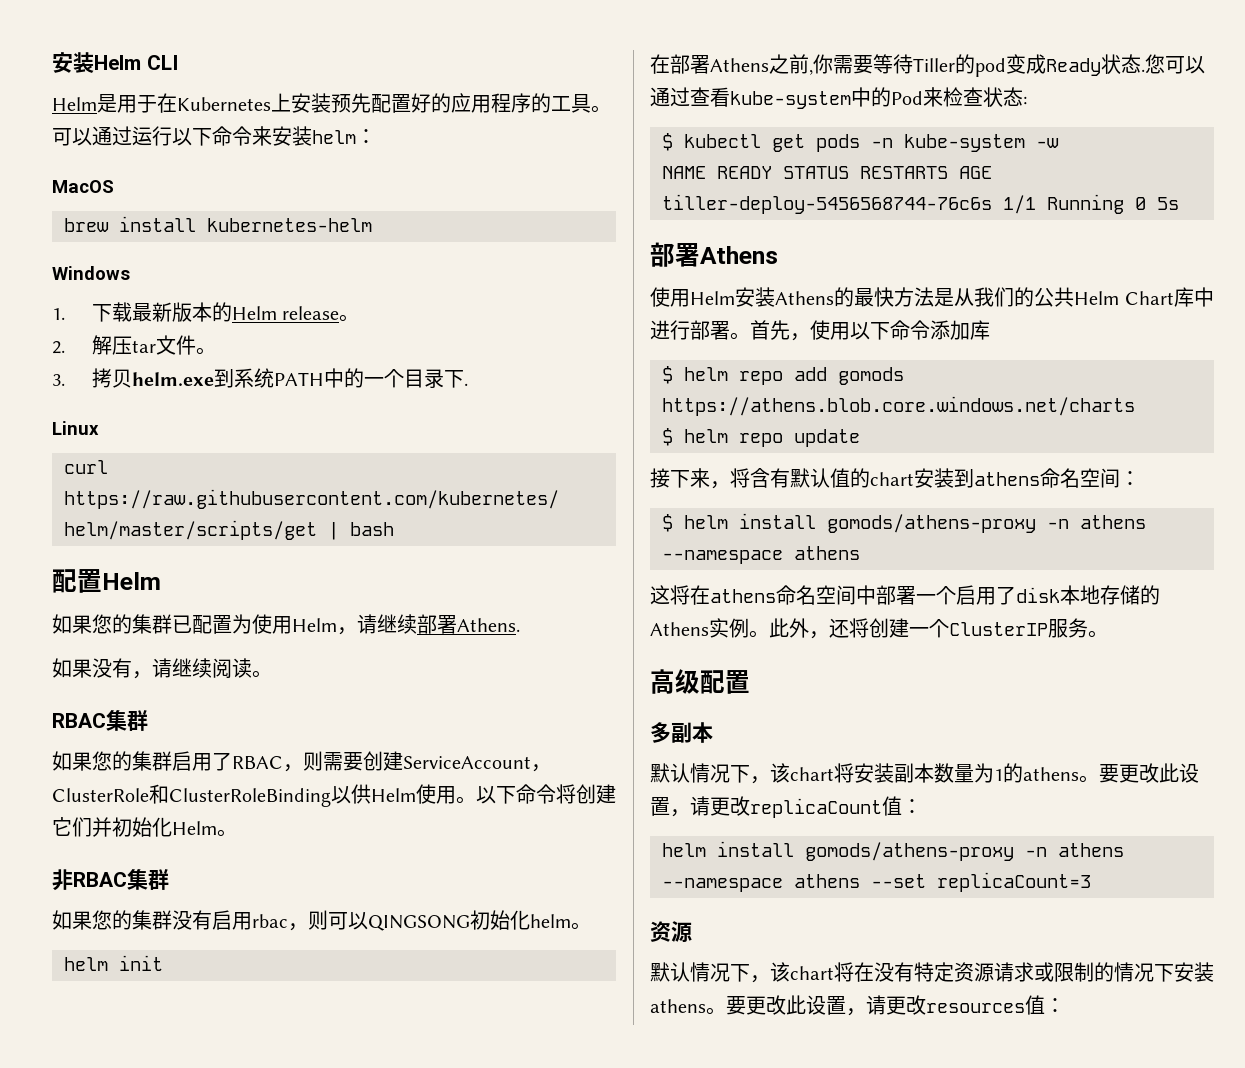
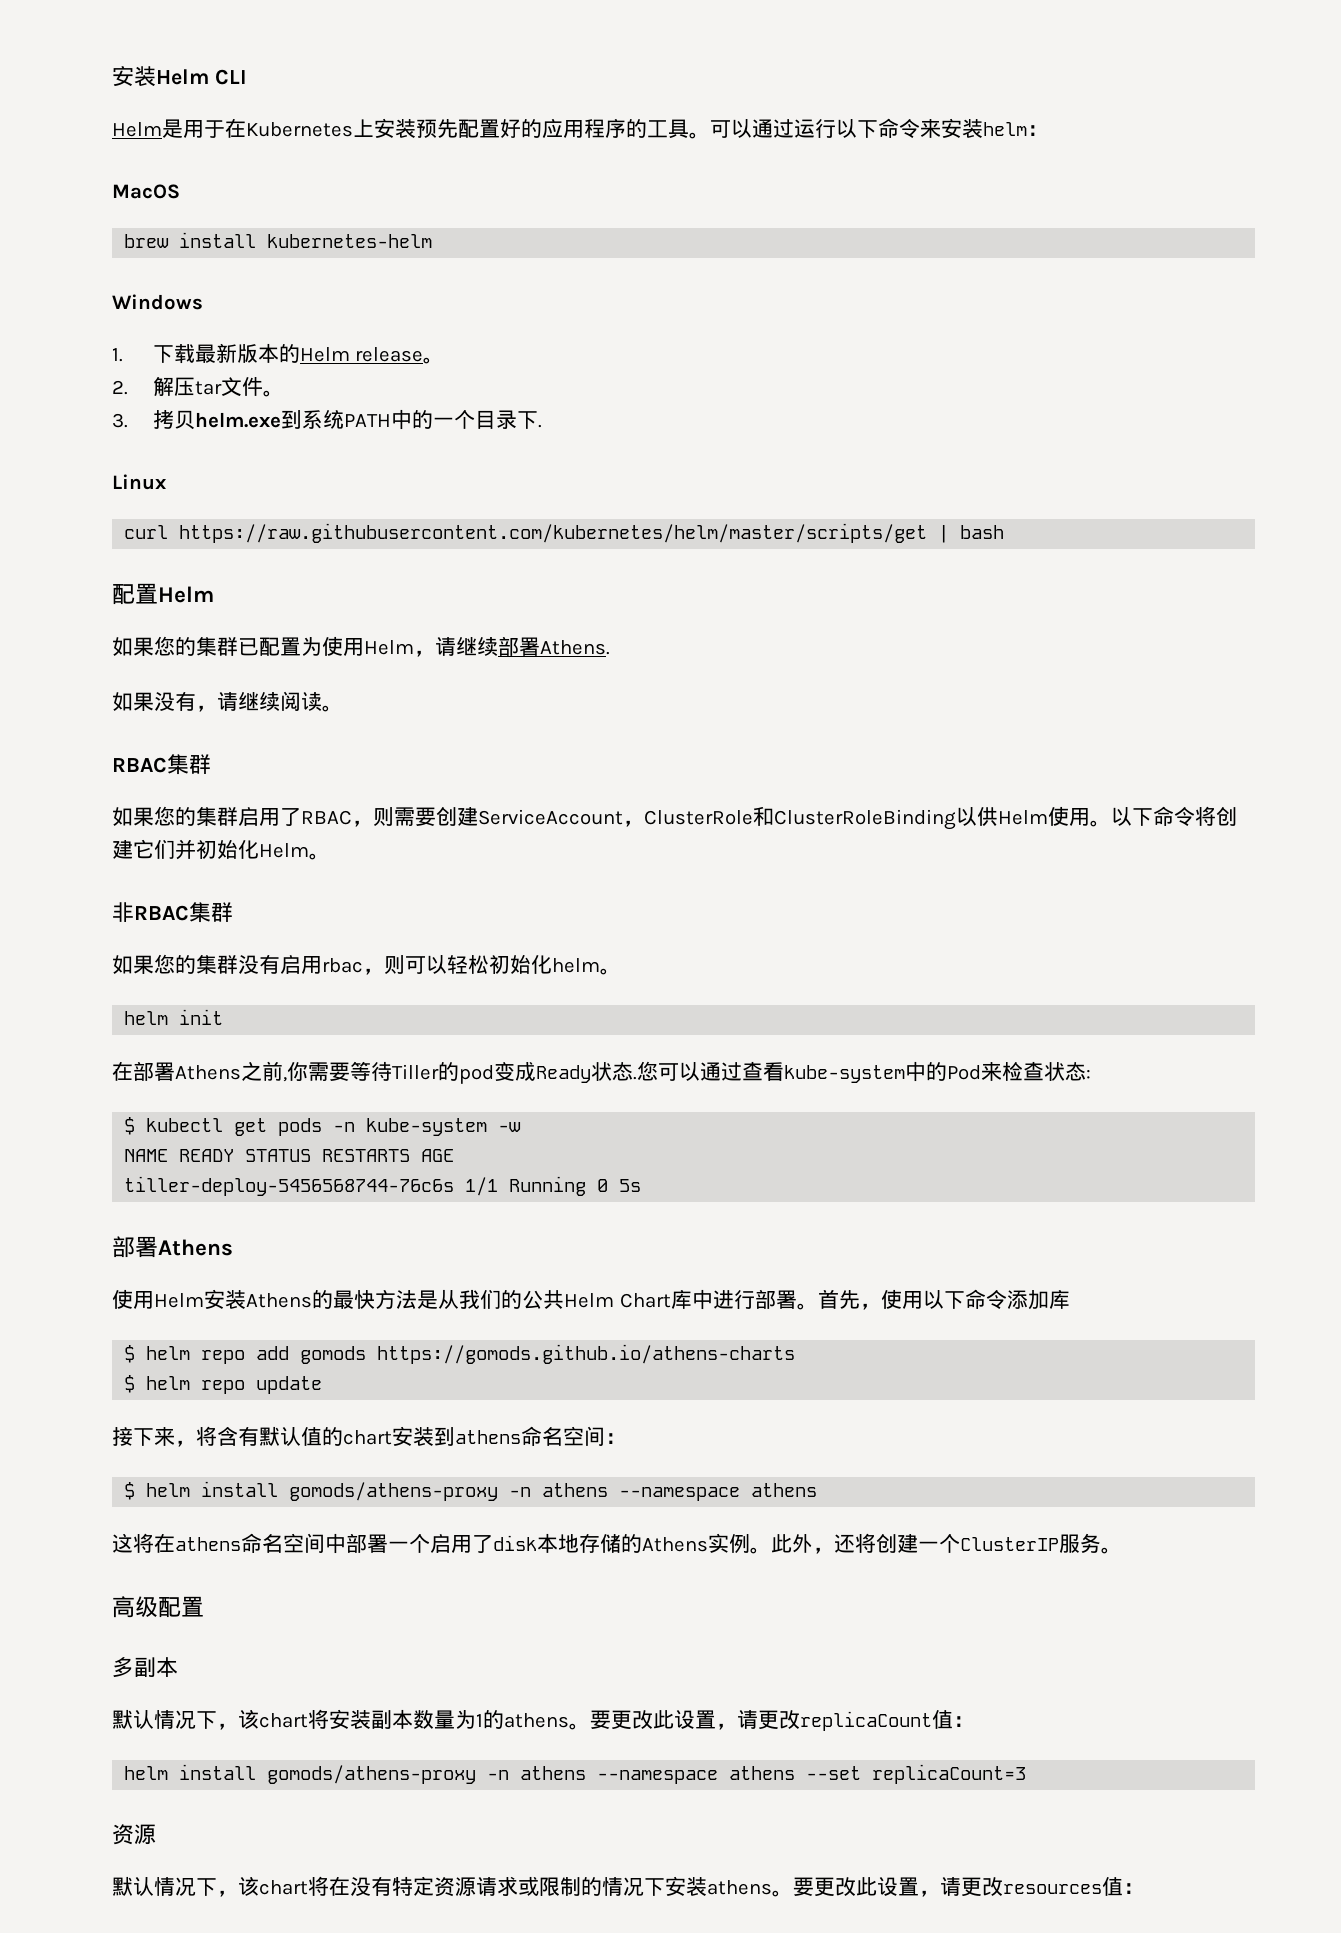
- 如果您的集群没有启用rbac，则可以QINGSONG初始化helm。
+ 如果您的集群没有启用rbac，则可以轻松初始化helm。
- $ helm repo add gomods https://athens.blob.core.windows.net/charts
+ $ helm repo add gomods https://gomods.github.io/athens-charts

